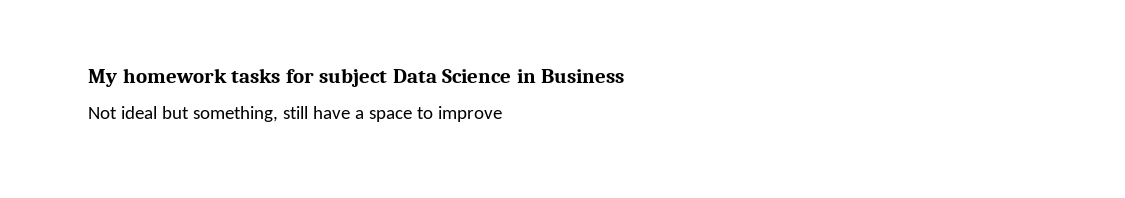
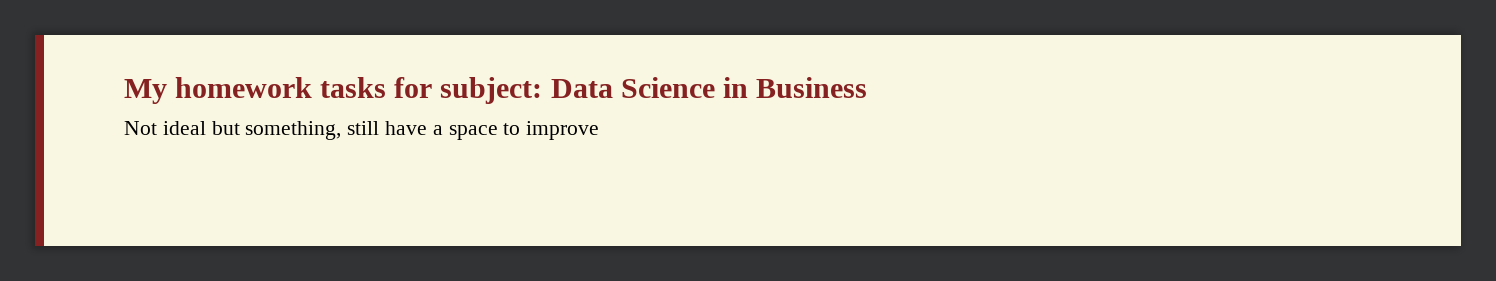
- My homework tasks for subject Data Science in Business
+ My homework tasks for subject: Data Science in Business

